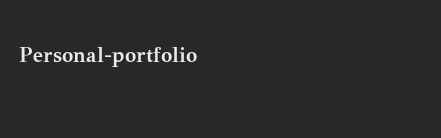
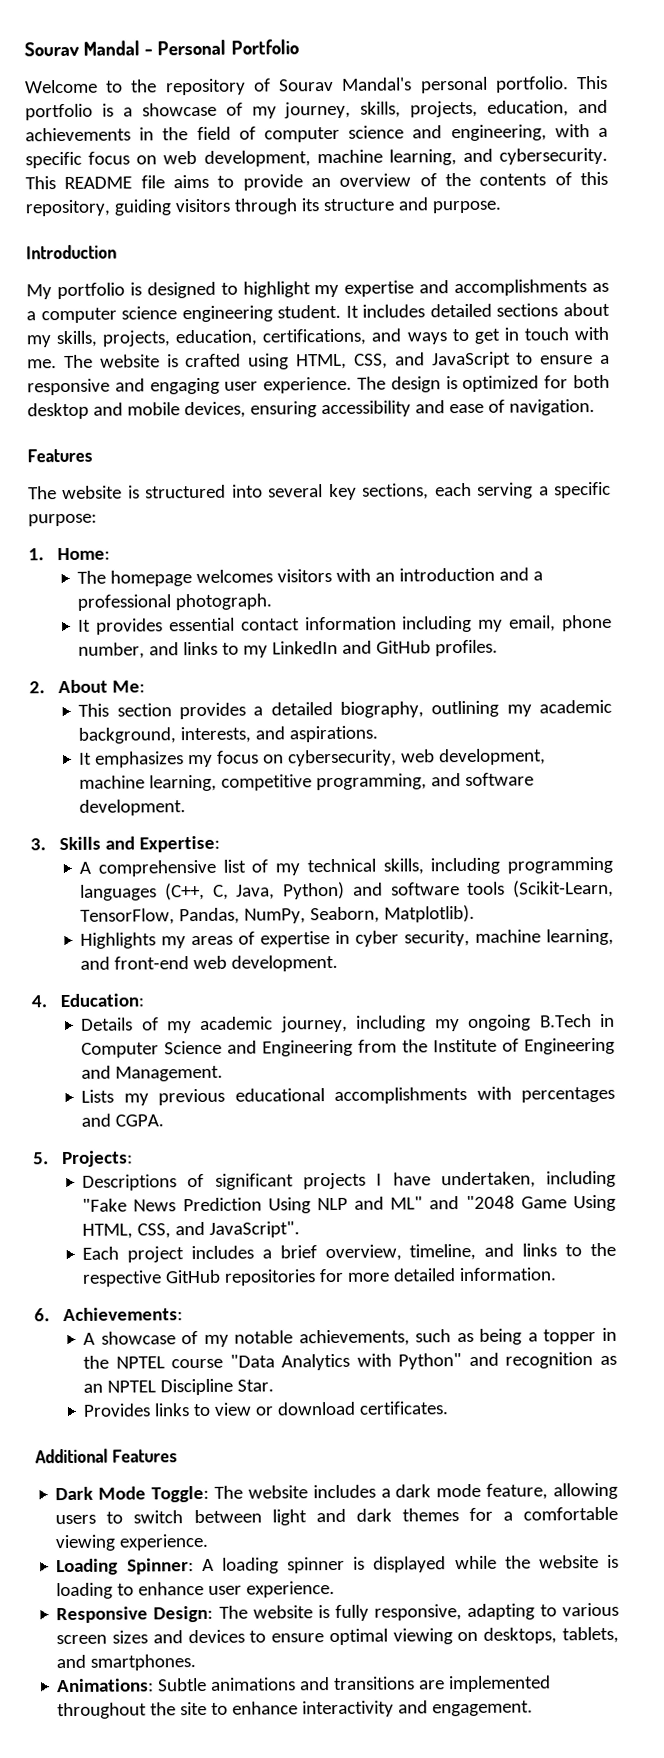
- Personal-portfolio
+ Sourav Mandal - Personal Portfolio
+ Welcome to the repository of Sourav Mandal's personal portfolio. This portfolio is a showcase of my journey, skills, projects, education, and achievements in the field of computer science and engineering, with a specific focus on web development, machine learning, and cybersecurity. This README file aims to provide an overview of the contents of this repository, guiding visitors through its structure and purpose.
+ Introduction
+ My portfolio is designed to highlight my expertise and accomplishments as a computer science engineering student. It includes detailed sections about my skills, projects, education, certifications, and ways to get in touch with me. The website is crafted using HTML, CSS, and JavaScript to ensure a responsive and engaging user experience. The design is optimized for both desktop and mobile devices, ensuring accessibility and ease of navigation.
+ Features
+ The website is structured into several key sections, each serving a specific purpose:
+ 1. Home:
+ The homepage welcomes visitors with an introduction and a professional photograph.
+ It provides essential contact information including my email, phone number, and links to my LinkedIn and GitHub profiles.
+ 2. About Me:
+ This section provides a detailed biography, outlining my academic background, interests, and aspirations.
+ It emphasizes my focus on cybersecurity, web development, machine learning, competitive programming, and software development.
+ 3. Skills and Expertise:
+ A comprehensive list of my technical skills, including programming languages (C++, C, Java, Python) and software tools (Scikit-Learn, TensorFlow, Pandas, NumPy, Seaborn, Matplotlib).
+ Highlights my areas of expertise in cyber security, machine learning, and front-end web development.
+ 4. Education:
+ Details of my academic journey, including my ongoing B.Tech in Computer Science and Engineering from the Institute of Engineering and Management.
+ Lists my previous educational accomplishments with percentages and CGPA.
+ 5. Projects:
+ Descriptions of significant projects I have undertaken, including "Fake News Prediction Using NLP and ML" and "2048 Game Using HTML, CSS, and JavaScript".
+ Each project includes a brief overview, timeline, and links to the respective GitHub repositories for more detailed information.
+ 6. Achievements:
+ A showcase of my notable achievements, such as being a topper in the NPTEL course "Data Analytics with Python" and recognition as an NPTEL Discipline Star.
+ Provides links to view or download certificates.
+ Additional Features
+ Dark Mode Toggle: The website includes a dark mode feature, allowing users to switch between light and dark themes for a comfortable viewing experience.
+ Loading Spinner: A loading spinner is displayed while the website is loading to enhance user experience.
+ Responsive Design: The website is fully responsive, adapting to various screen sizes and devices to ensure optimal viewing on desktops, tablets, and smartphones.
+ Animations: Subtle animations and transitions are implemented throughout the site to enhance interactivity and engagement.

